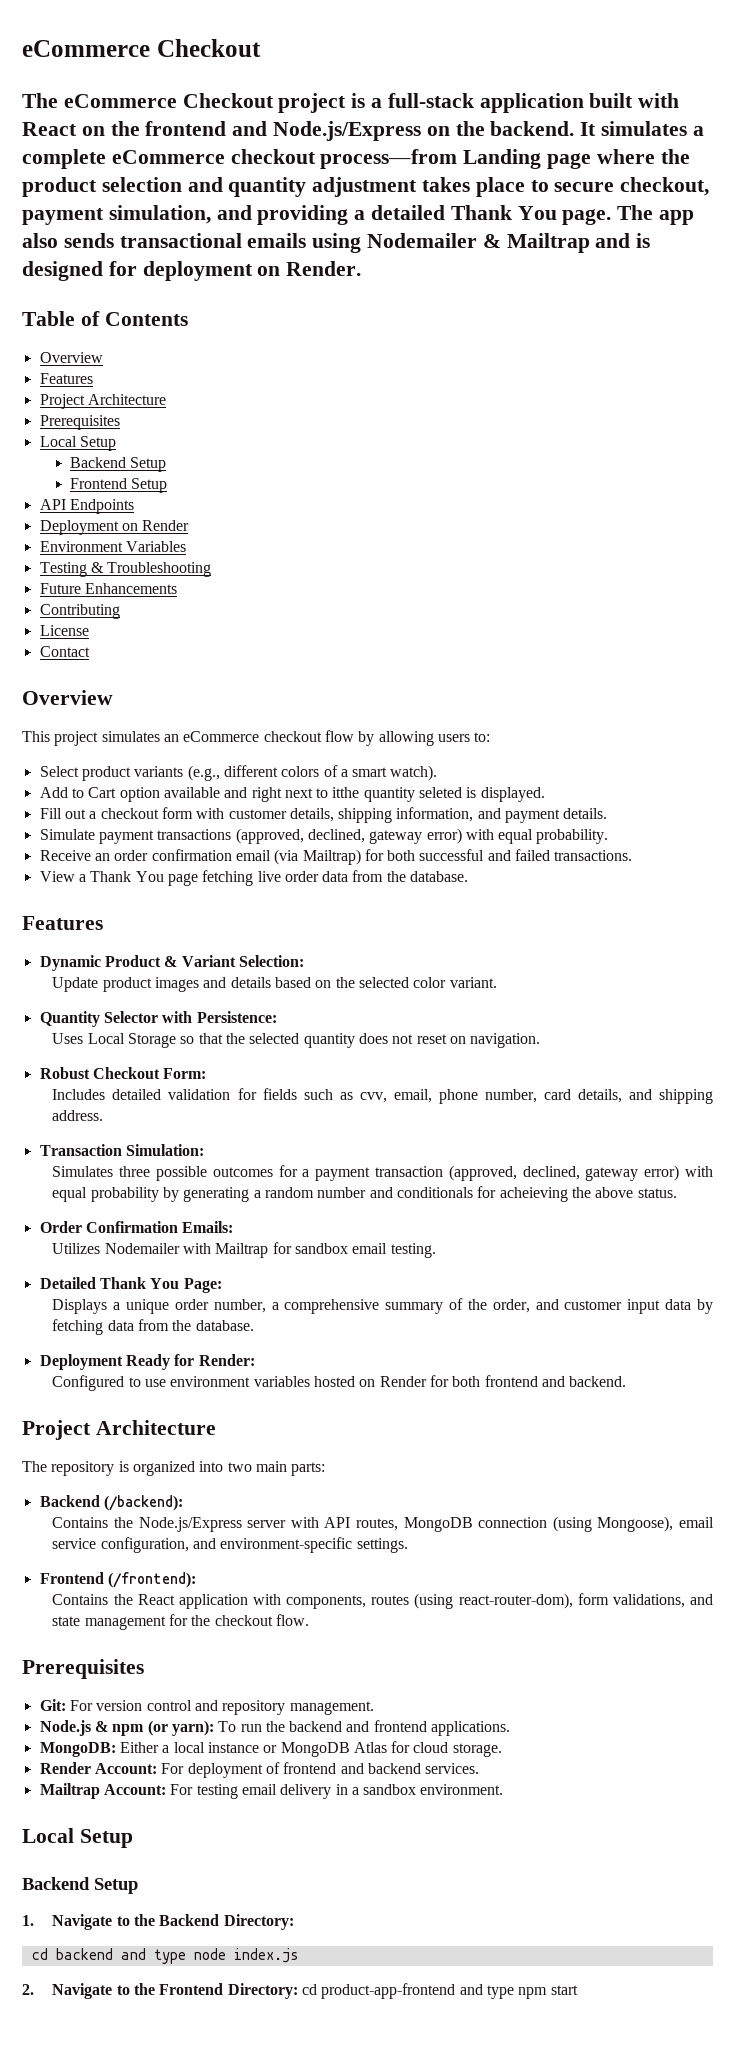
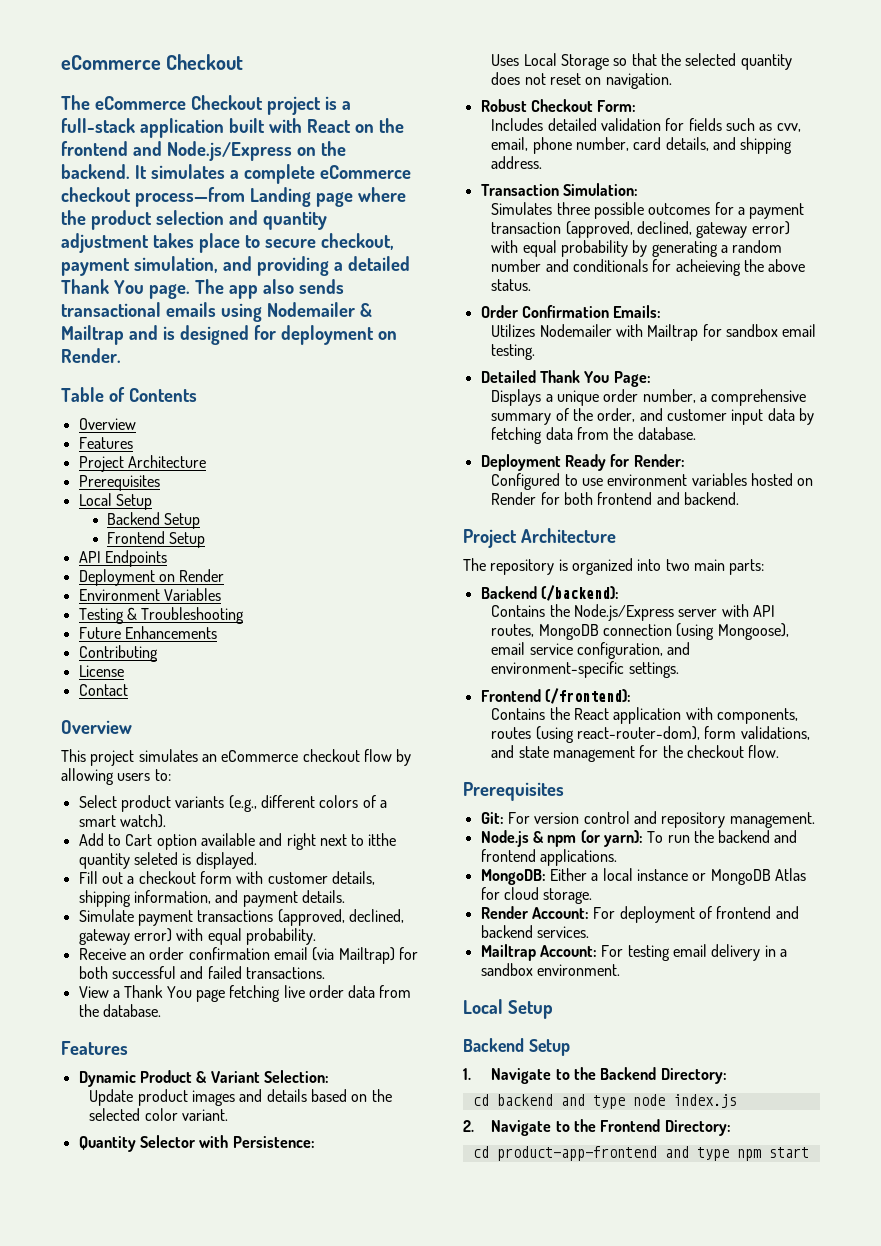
- 2. Navigate to the Frontend Directory: cd product-app-frontend and type npm start
+ 2. Navigate to the Frontend Directory:
+ cd product-app-frontend and type npm start

